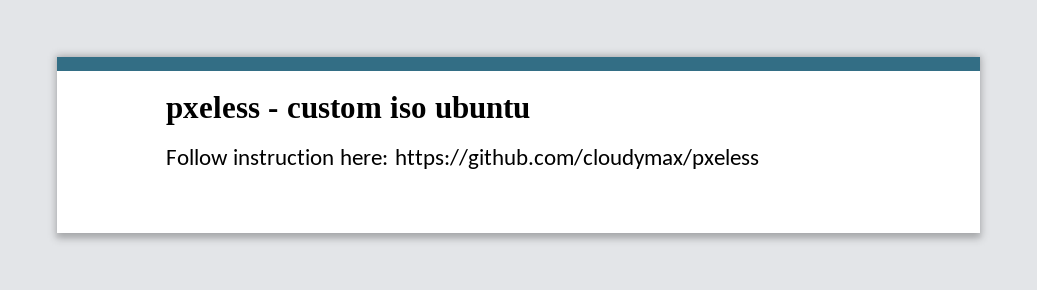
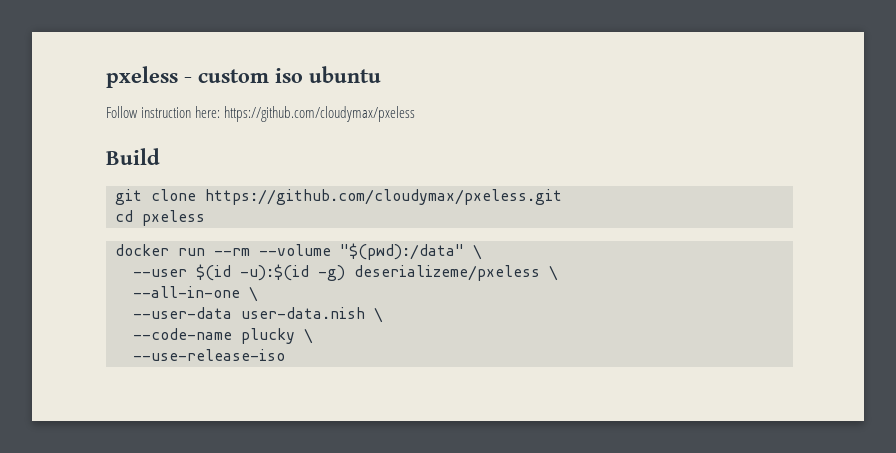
+ Build
+ git clone https://github.com/cloudymax/pxeless.git
+ cd pxeless
+ docker run --rm --volume "$(pwd):/data" \
+ --user $(id -u):$(id -g) deserializeme/pxeless \
+ --all-in-one \
+ --user-data user-data.nish \
+ --code-name plucky \
+ --use-release-iso

